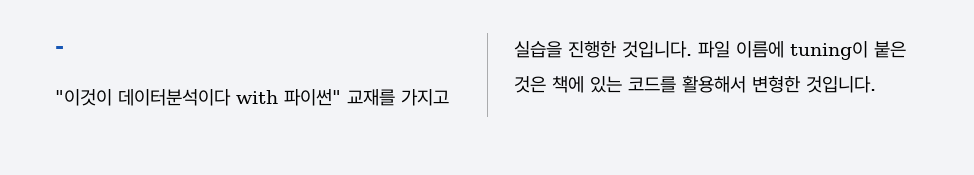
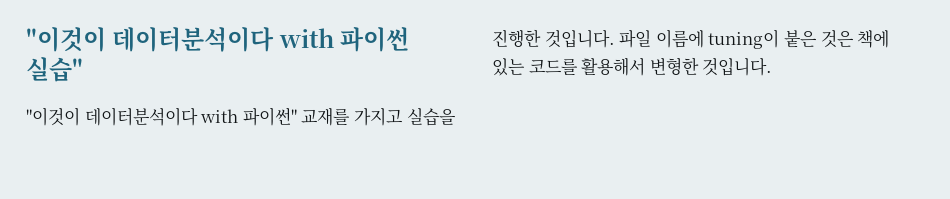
- -
+ "이것이 데이터분석이다 with 파이썬 실습"

